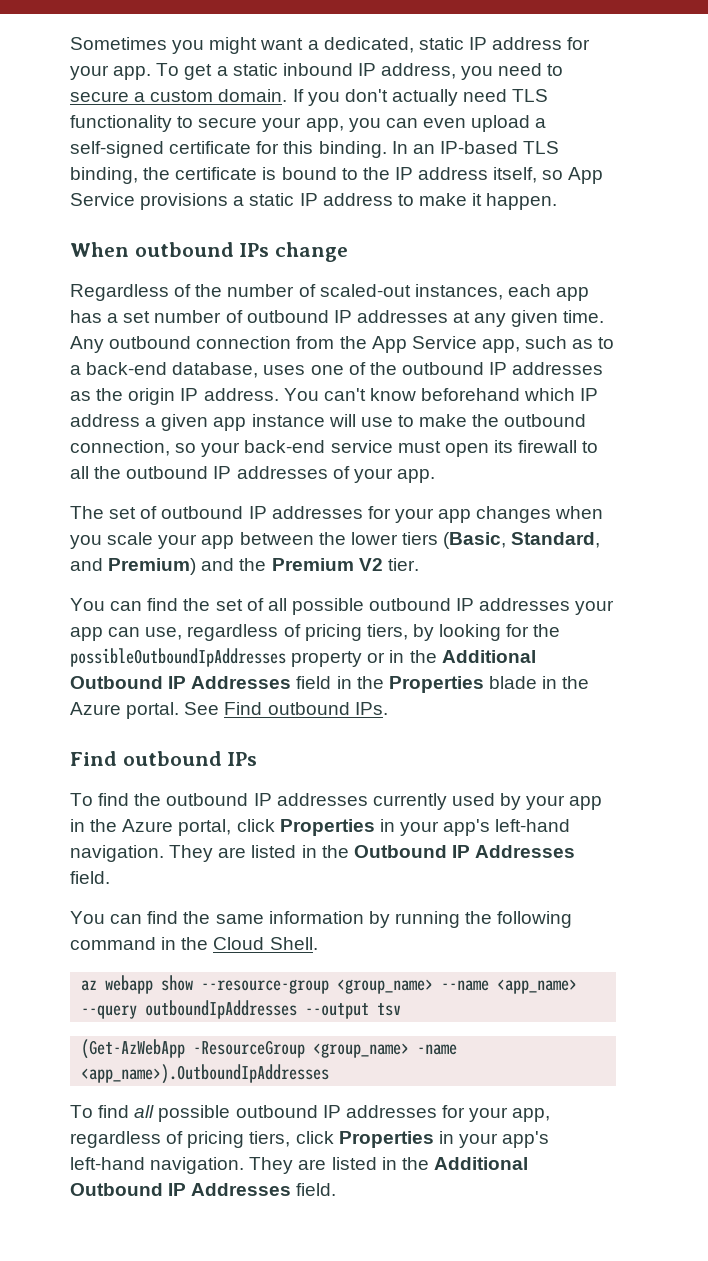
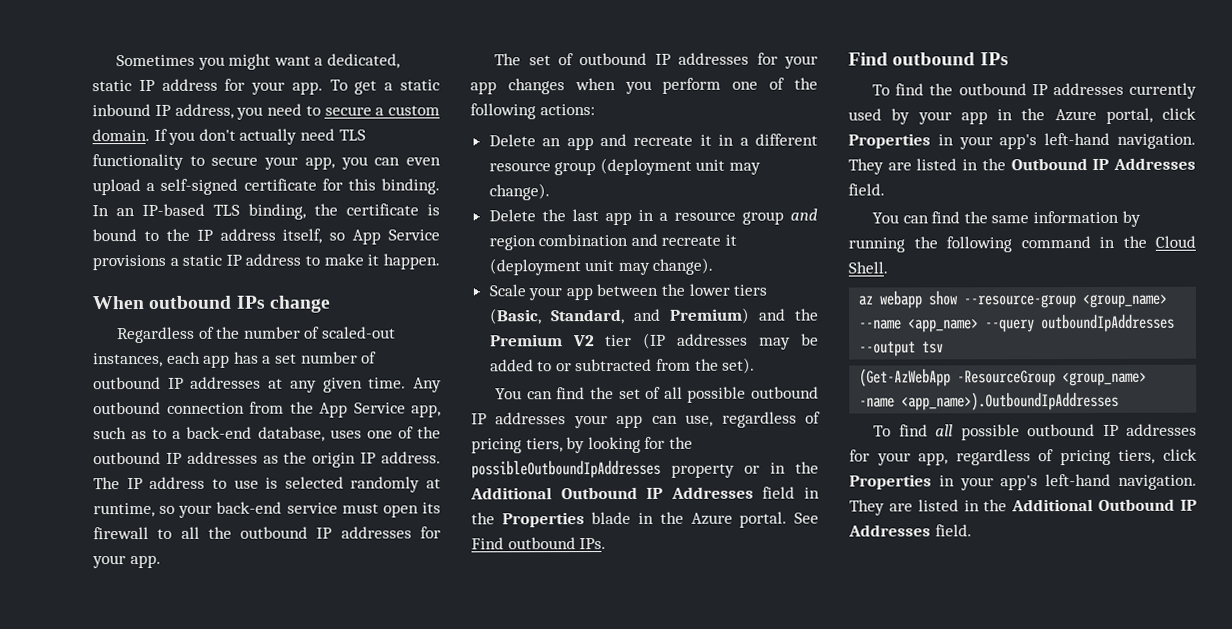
- You can't know beforehand which IP address a given app instance will use to make the outbound connection, so your back-end service must open its firewall to all the outbound IP addresses of your app.
+ The IP address to use is selected randomly at runtime, so your back-end service must open its firewall to all the outbound IP addresses for your app.
- The set of outbound IP addresses for your app changes when you scale your app between the lower tiers (Basic, Standard, and Premium) and the Premium V2 tier.
+ The set of outbound IP addresses for your app changes when you perform one of the following actions:
+ Delete an app and recreate it in a different resource group (deployment unit may change).
+ Delete the last app in a resource group and region combination and recreate it (deployment unit may change).
+ Scale your app between the lower tiers (Basic, Standard, and Premium) and the Premium V2 tier (IP addresses may be added to or subtracted from the set).

